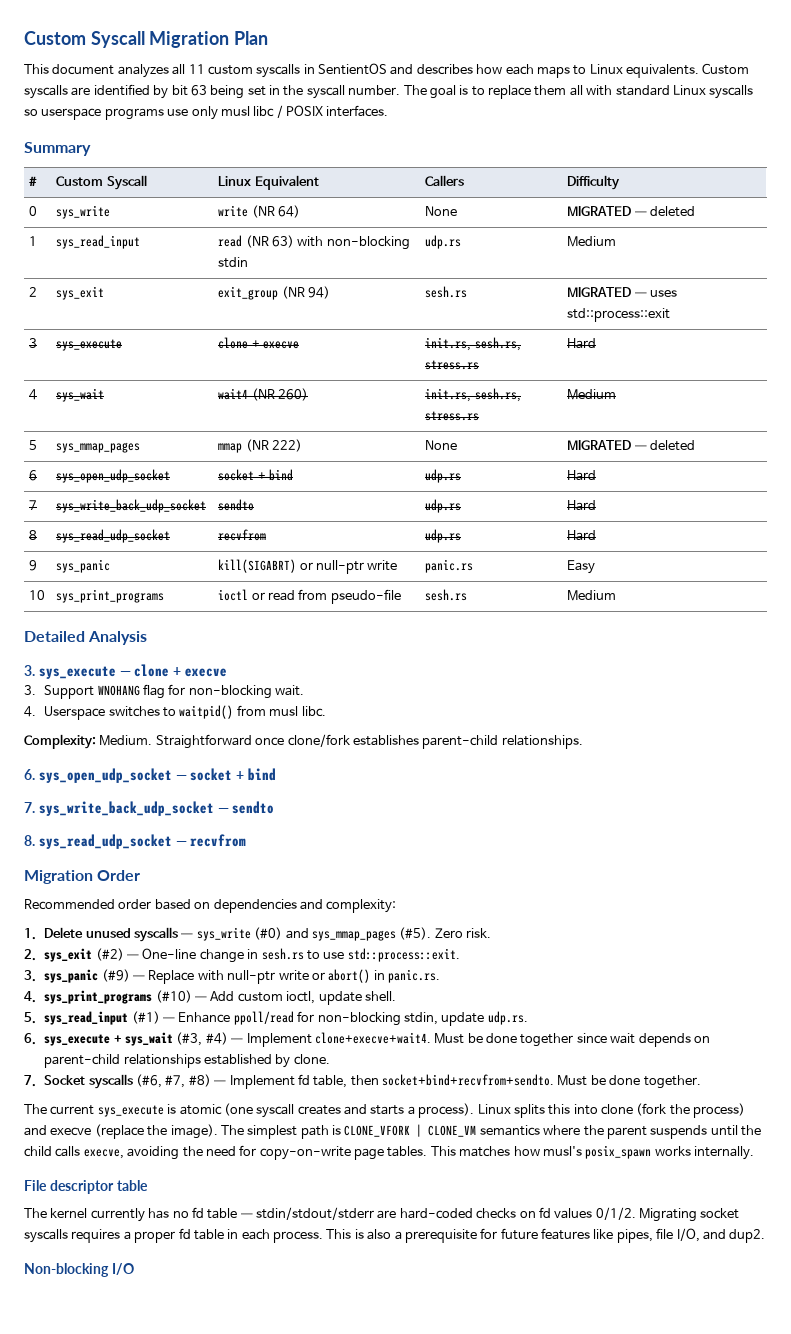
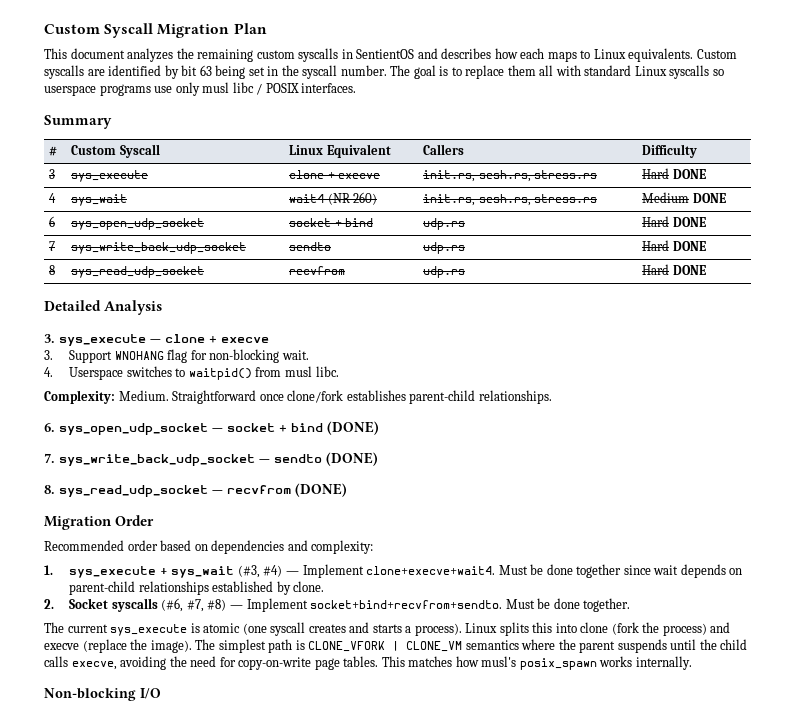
- This document analyzes all 11 custom syscalls in SentientOS and describes how each maps to Linux equivalents.
+ This document analyzes the remaining custom syscalls in SentientOS and describes how each maps to Linux equivalents.
- 0 | sys_write | write (NR 64) | None | MIGRATED — deleted
- 1 | sys_read_input | read (NR 63) with non-blocking stdin | udp.rs | Medium
- 2 | sys_exit | exit_group (NR 94) | sesh.rs | MIGRATED — uses std::process::exit
- 3 | sys_execute | clone + execve | init.rs, sesh.rs, stress.rs | Hard
+ 3 | sys_execute | clone + execve | init.rs, sesh.rs, stress.rs | Hard DONE
- 4 | sys_wait | wait4 (NR 260) | init.rs, sesh.rs, stress.rs | Medium
- 5 | sys_mmap_pages | mmap (NR 222) | None | MIGRATED — deleted
+ 4 | sys_wait | wait4 (NR 260) | init.rs, sesh.rs, stress.rs | Medium DONE
- 6 | sys_open_udp_socket | socket + bind | udp.rs | Hard
+ 6 | sys_open_udp_socket | socket + bind | udp.rs | Hard DONE
- 7 | sys_write_back_udp_socket | sendto | udp.rs | Hard
+ 7 | sys_write_back_udp_socket | sendto | udp.rs | Hard DONE
- 8 | sys_read_udp_socket | recvfrom | udp.rs | Hard
- 9 | sys_panic | kill(SIGABRT) or null-ptr write | panic.rs | Easy
- 10 | sys_print_programs | ioctl or read from pseudo-file | sesh.rs | Medium
+ 8 | sys_read_udp_socket | recvfrom | udp.rs | Hard DONE
- 6. sys_open_udp_socket — socket + bind
+ 6. sys_open_udp_socket — socket + bind (DONE)
- 7. sys_write_back_udp_socket — sendto
+ 7. sys_write_back_udp_socket — sendto (DONE)
- 8. sys_read_udp_socket — recvfrom
+ 8. sys_read_udp_socket — recvfrom (DONE)
- 1. Delete unused syscalls — sys_write (#0) and sys_mmap_pages (#5). Zero risk.
- 2. sys_exit (#2) — One-line change in sesh.rs to use std::process::exit.
- 3. sys_panic (#9) — Replace with null-ptr write or abort() in panic.rs.
- 4. sys_print_programs (#10) — Add custom ioctl, update shell.
- 5. sys_read_input (#1) — Enhance ppoll/read for non-blocking stdin, update udp.rs.
- 6. sys_execute + sys_wait (#3, #4) — Implement clone+execve+wait4.
+ 1. sys_execute + sys_wait (#3, #4) — Implement clone+execve+wait4.
- 7. Socket syscalls (#6, #7, #8) — Implement fd table, then socket+bind+recvfrom+sendto.
+ 2. Socket syscalls (#6, #7, #8) — Implement socket+bind+recvfrom+sendto.
- File descriptor table
- The kernel currently has no fd table — stdin/stdout/stderr are hard-coded checks on fd values 0/1/2. Migrating socket syscalls requires a proper fd table in each process. This is also a prerequisite for future features like pipes, file I/O, and dup2.

